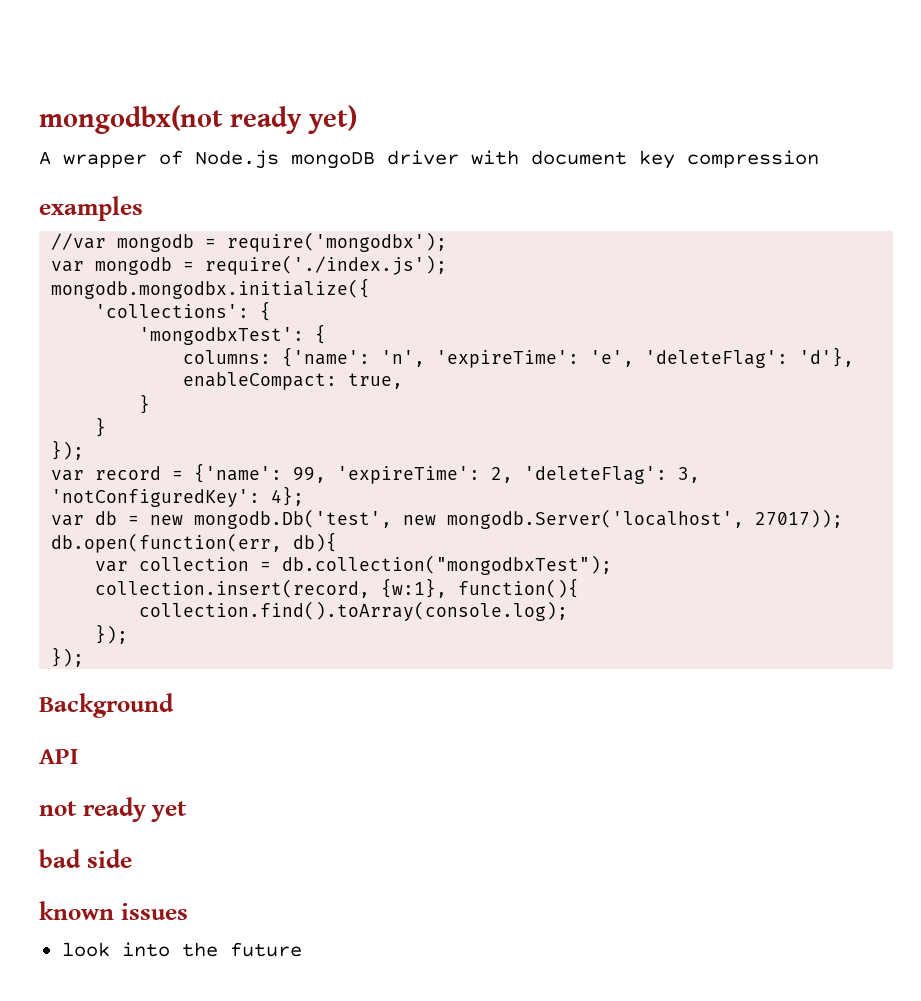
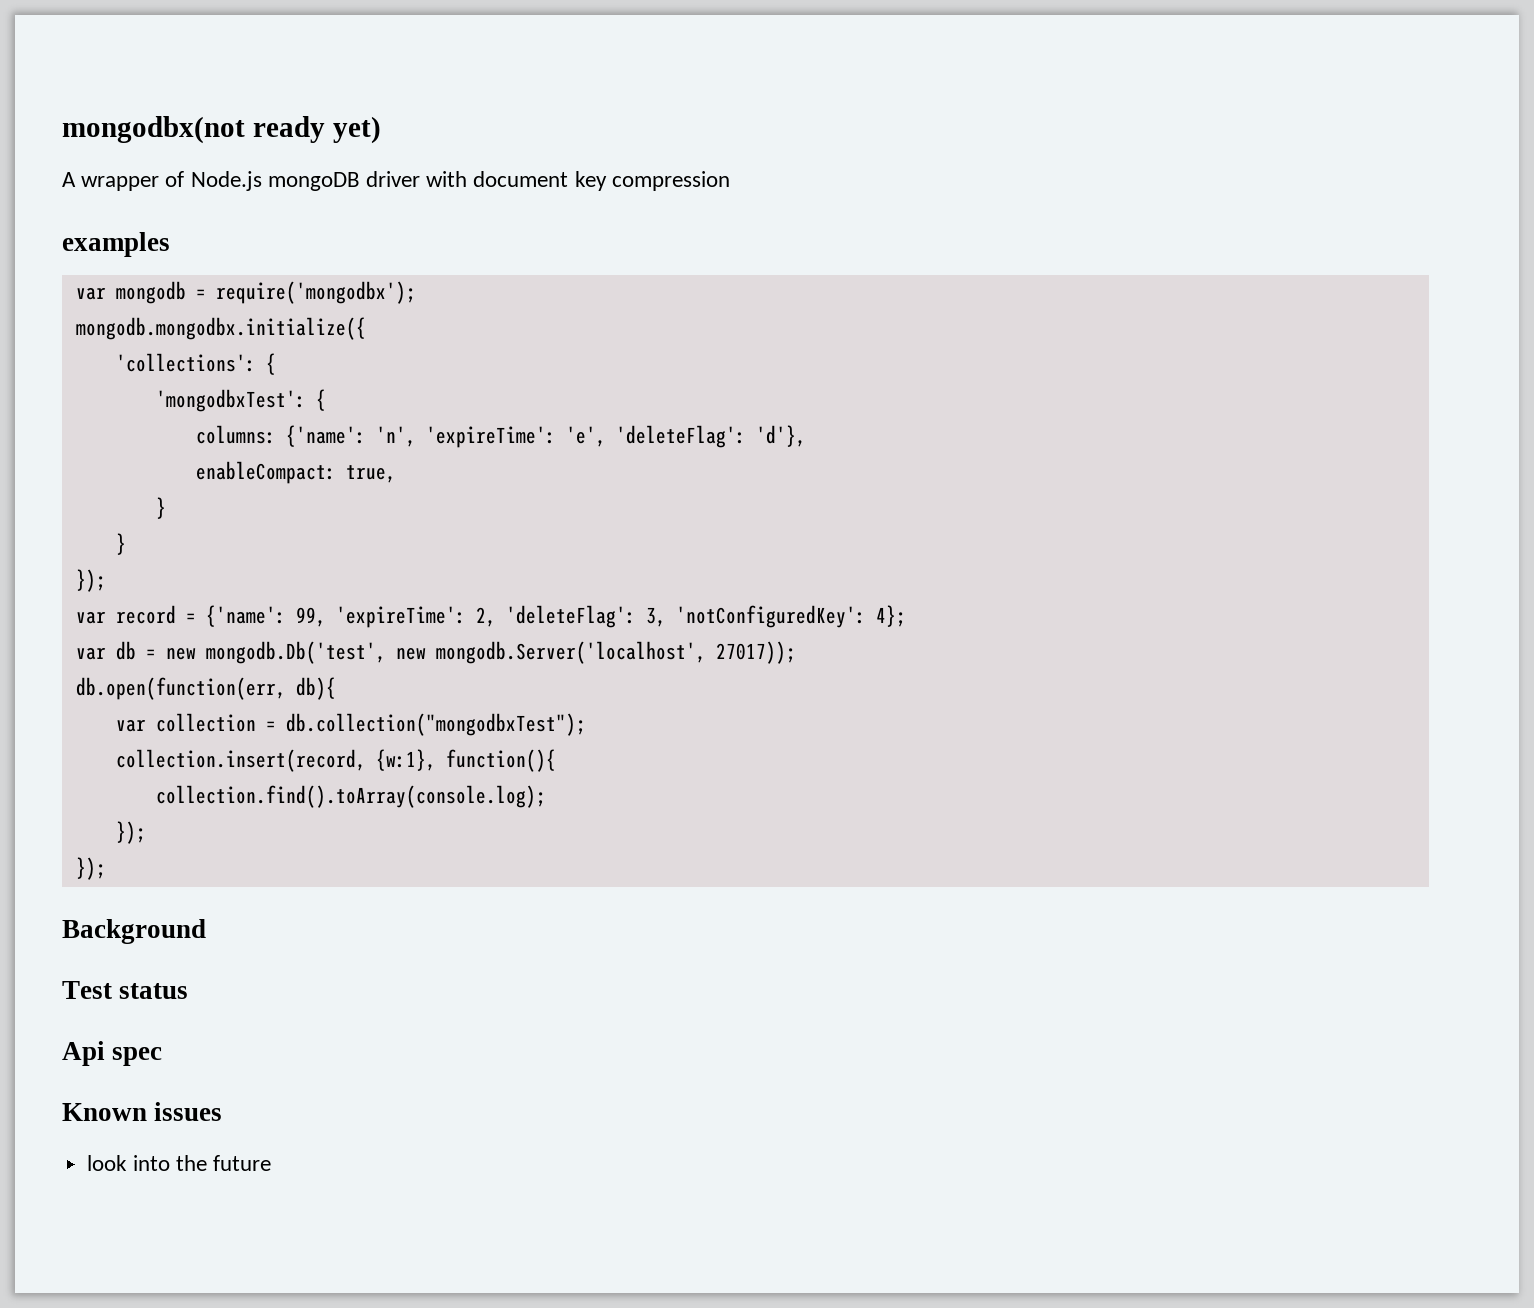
- //var mongodb = require('mongodbx');
+ var mongodb = require('mongodbx');
- var mongodb = require('./index.js');
- API
- not ready yet
- bad side
- known issues
+ Test status
+ Api spec
+ Known issues

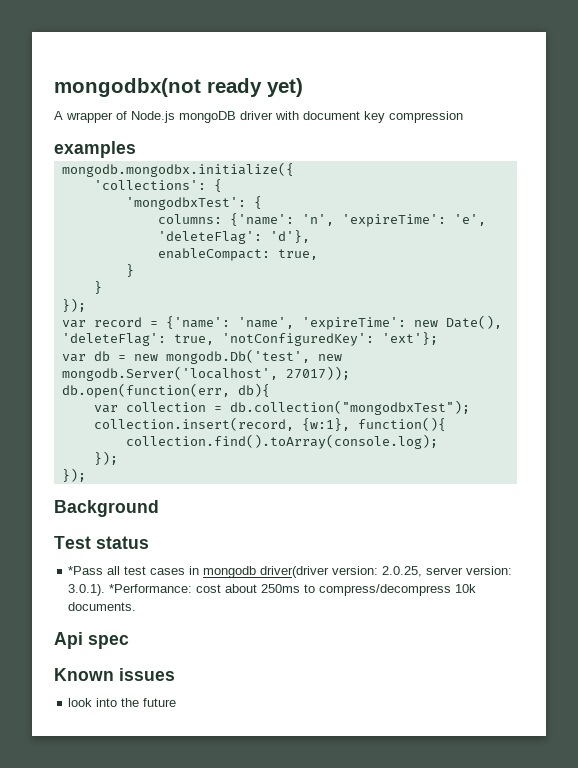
- var mongodb = require('mongodbx');
- var record = {'name': 99, 'expireTime': 2, 'deleteFlag': 3, 'notConfiguredKey': 4};
+ var record = {'name': 'name', 'expireTime': new Date(), 'deleteFlag': true, 'notConfiguredKey': 'ext'};
+ *Pass all test cases in mongodb driver(driver version: 2.0.25, server version: 3.0.1). *Performance: cost about 250ms to compress/decompress 10k documents.

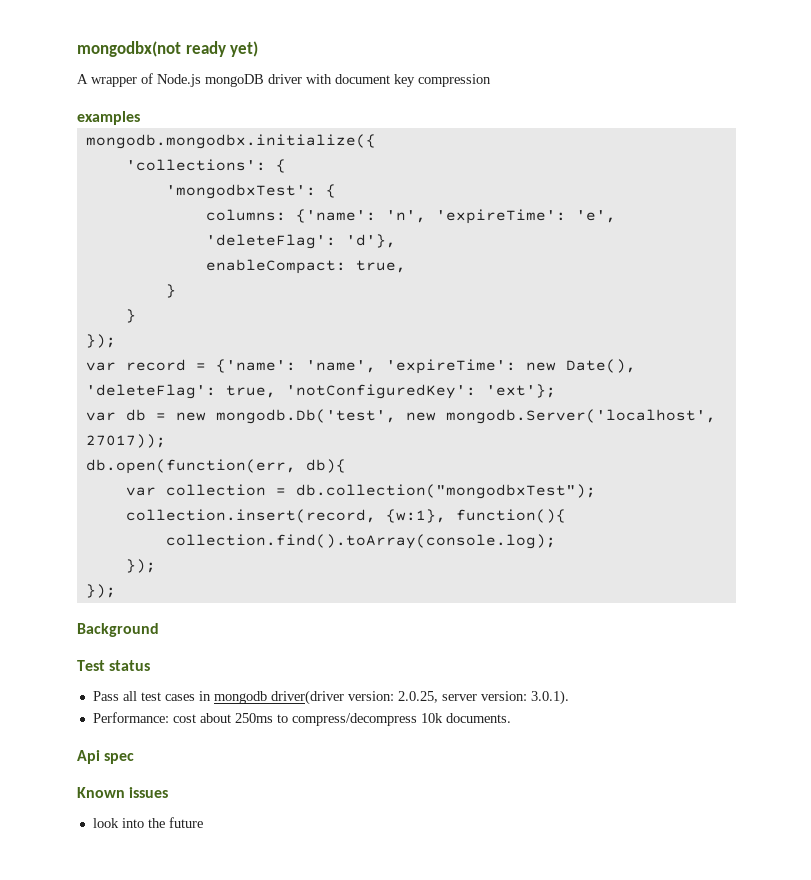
- *Pass all test cases in mongodb driver(driver version: 2.0.25, server version: 3.0.1). *Performance: cost about 250ms to compress/decompress 10k documents.
+ Pass all test cases in mongodb driver(driver version: 2.0.25, server version: 3.0.1).
+ Performance: cost about 250ms to compress/decompress 10k documents.

